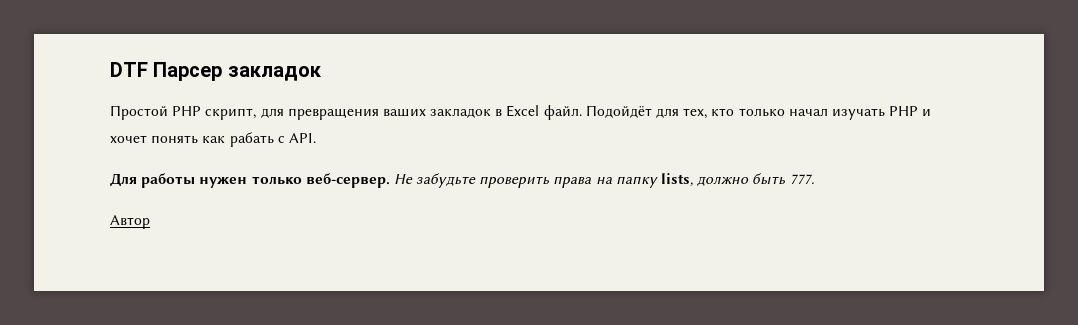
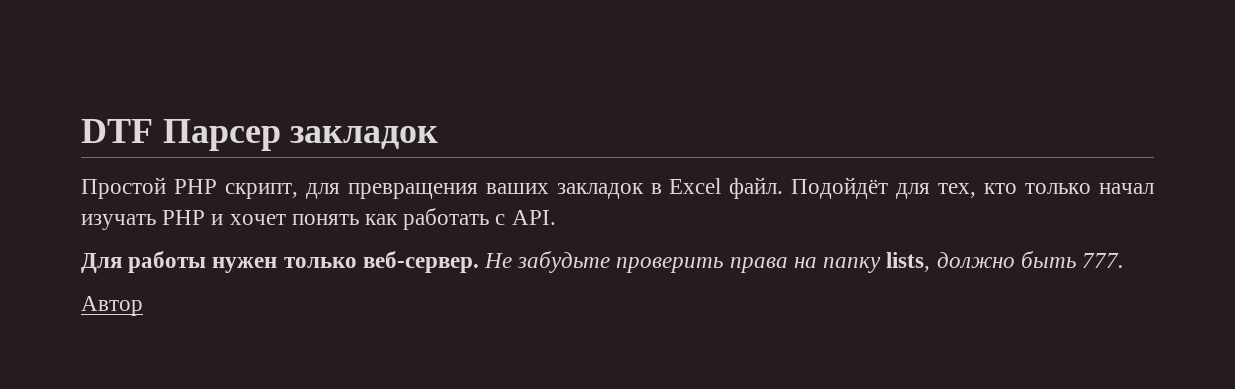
- Подойдёт для тех, кто только начал изучать PHP и хочет понять как рабать с API.
+ Подойдёт для тех, кто только начал изучать PHP и хочет понять как работать с API.

